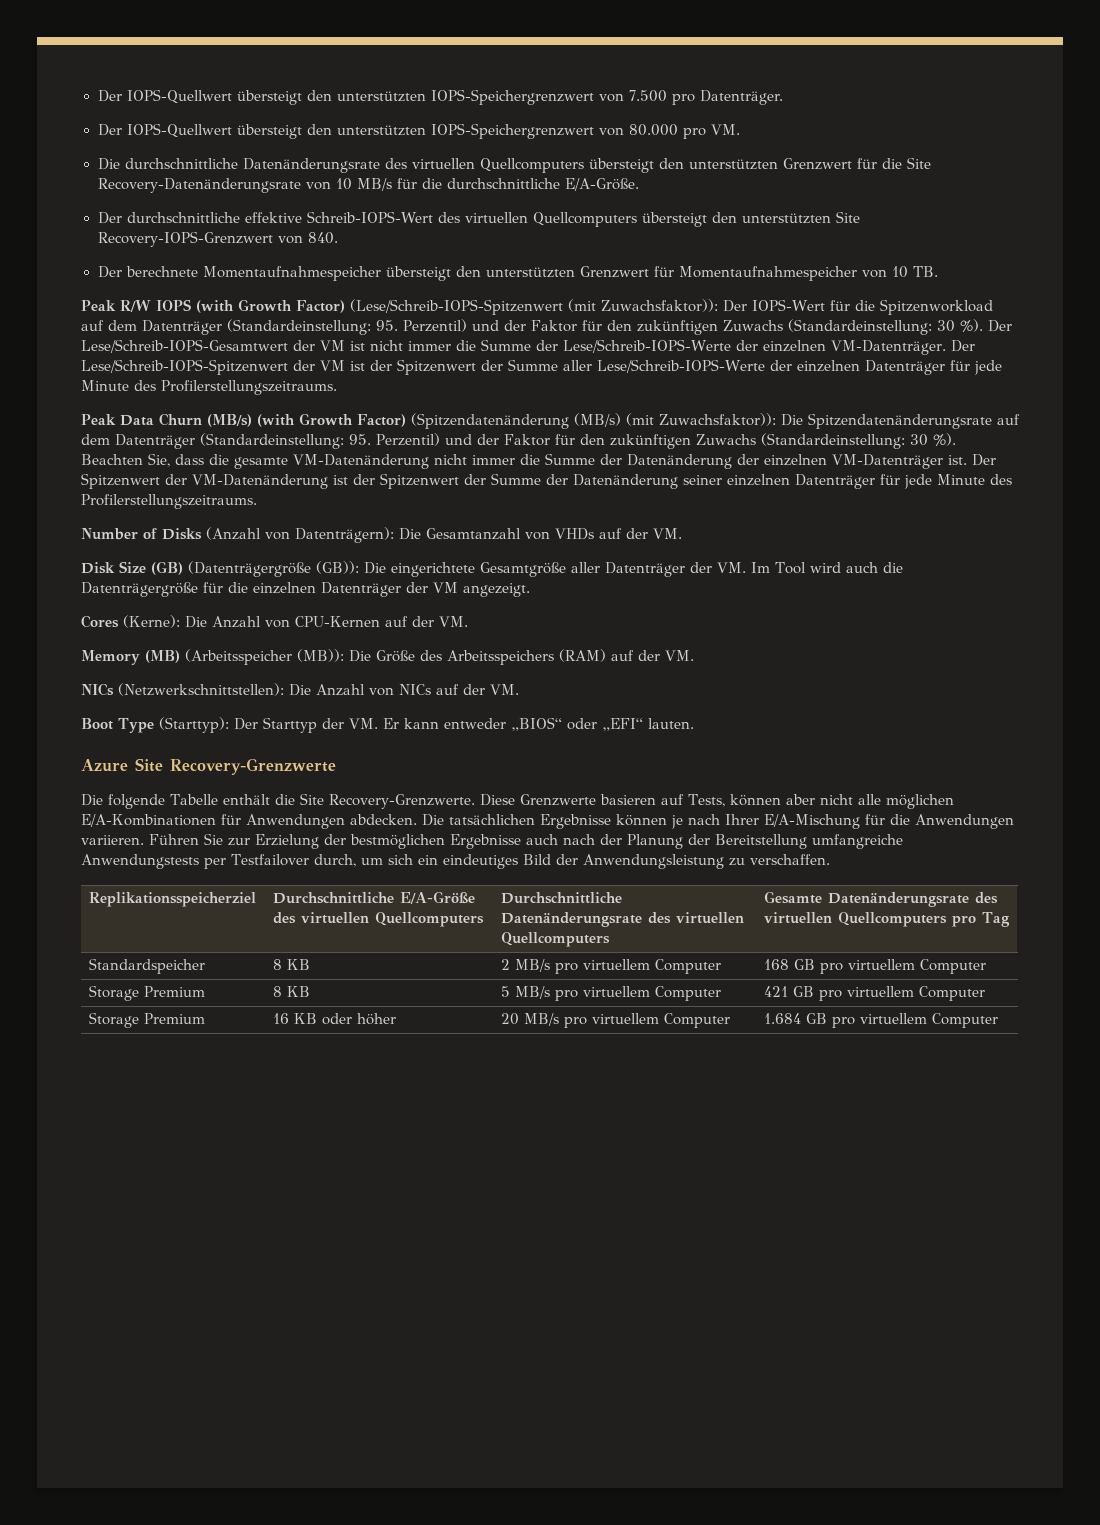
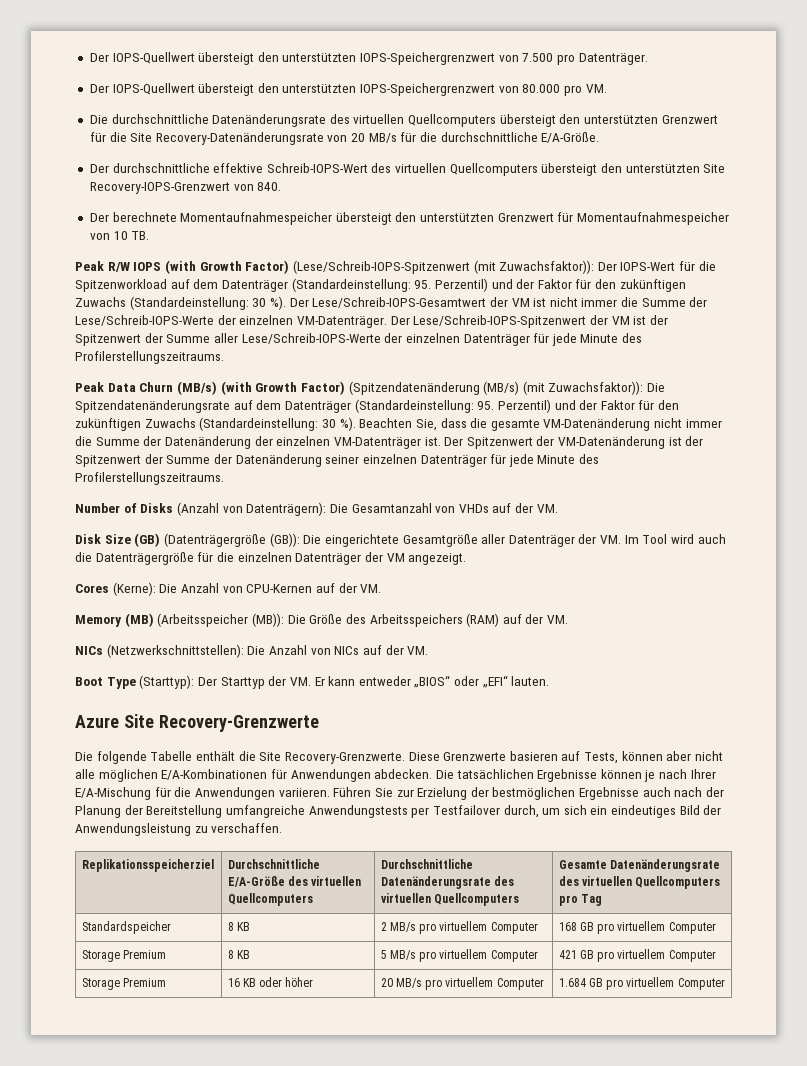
- Die durchschnittliche Datenänderungsrate des virtuellen Quellcomputers übersteigt den unterstützten Grenzwert für die Site Recovery-Datenänderungsrate von 10 MB/s für die durchschnittliche E/A-Größe.
+ Die durchschnittliche Datenänderungsrate des virtuellen Quellcomputers übersteigt den unterstützten Grenzwert für die Site Recovery-Datenänderungsrate von 20 MB/s für die durchschnittliche E/A-Größe.

